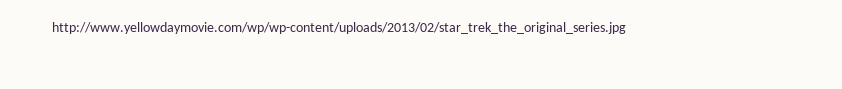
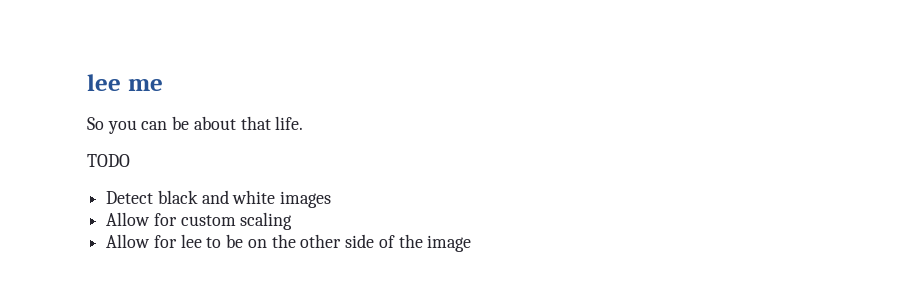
- http://www.yellowdaymovie.com/wp/wp-content/uploads/2013/02/star_trek_the_original_series.jpg
+ lee me
+ So you can be about that life.
+ TODO
+ Detect black and white images
+ Allow for custom scaling
+ Allow for lee to be on the other side of the image

